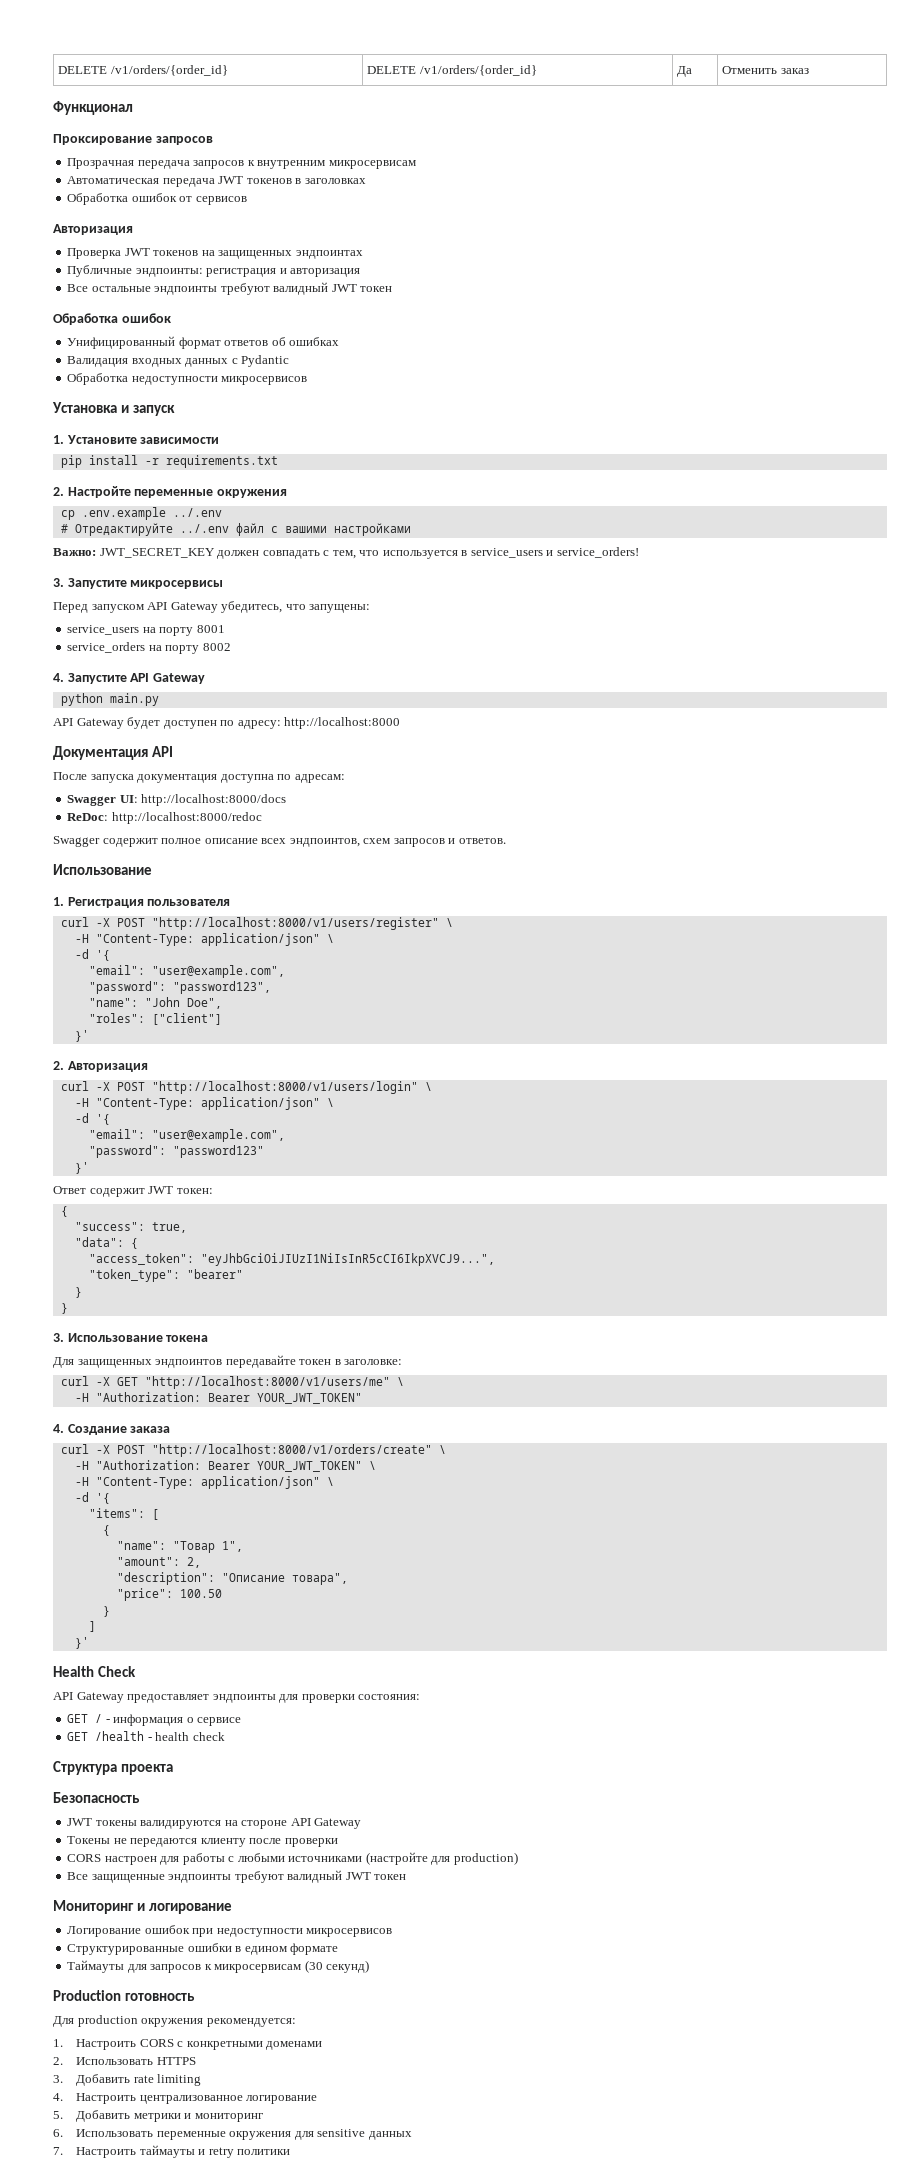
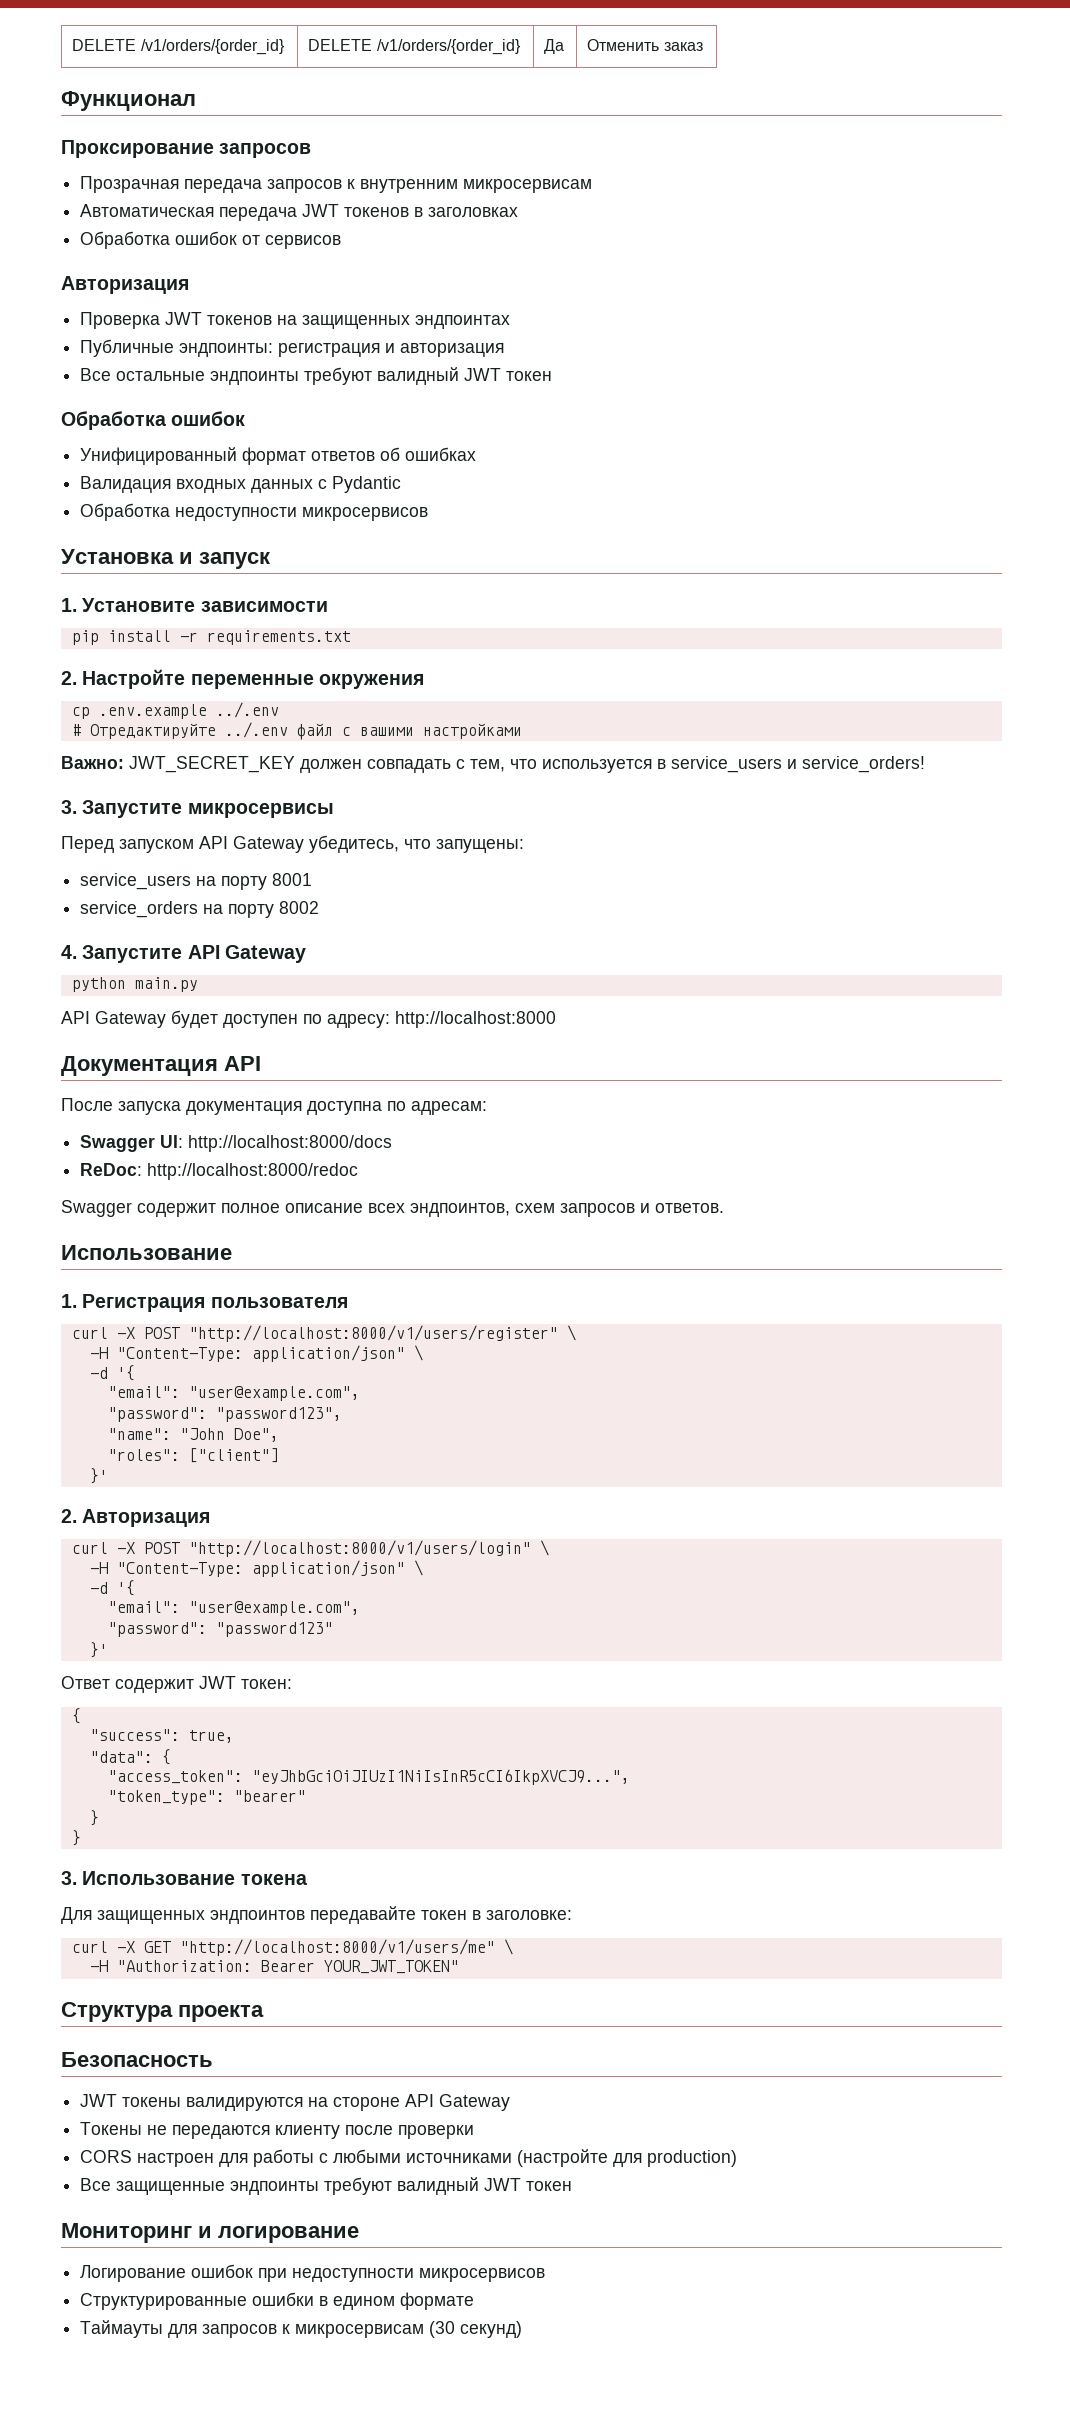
- 4. Создание заказа
- curl -X POST "http://localhost:8000/v1/orders/create" \
- -H "Authorization: Bearer YOUR_JWT_TOKEN" \
- -H "Content-Type: application/json" \
- -d '{
- "items": [
- {
- "name": "Товар 1",
- "amount": 2,
- "description": "Описание товара",
- "price": 100.50
- }
- ]
- }'
- Health Check
- API Gateway предоставляет эндпоинты для проверки состояния:
- GET / - информация о сервисе
- GET /health - health check
- Production готовность
- Для production окружения рекомендуется:
- 1. Настроить CORS с конкретными доменами
- 2. Использовать HTTPS
- 3. Добавить rate limiting
- 4. Настроить централизованное логирование
- 5. Добавить метрики и мониторинг
- 6. Использовать переменные окружения для sensitive данных
- 7. Настроить таймауты и retry политики

